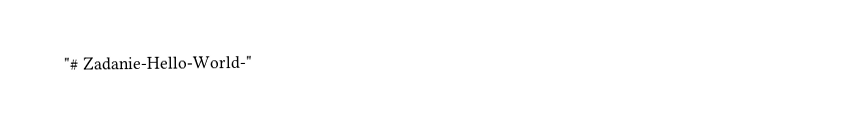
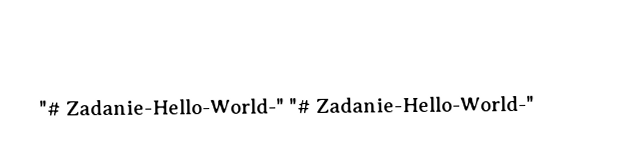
- "# Zadanie-Hello-World-"
+ "# Zadanie-Hello-World-" "# Zadanie-Hello-World-"

